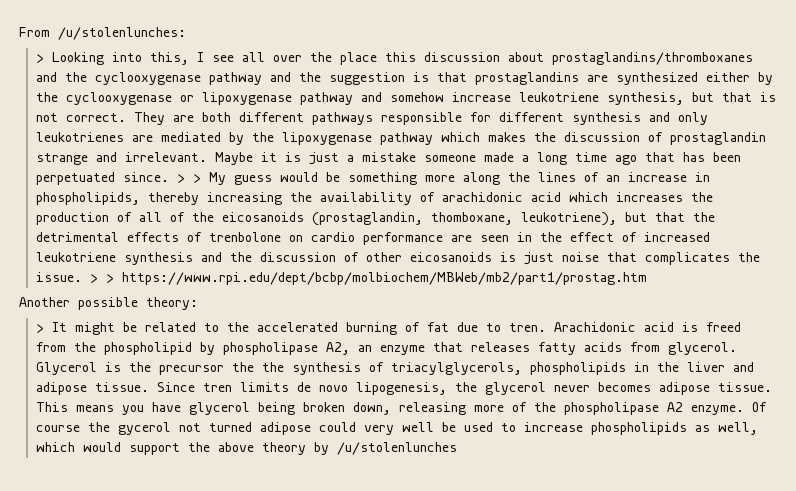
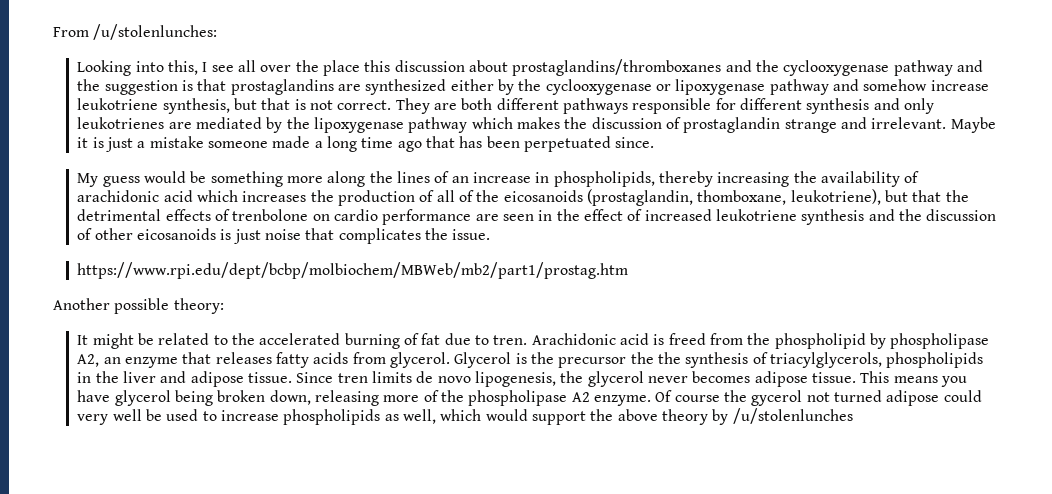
- > Looking into this, I see all over the place this discussion about prostaglandins/thromboxanes and the cyclooxygenase pathway and the suggestion is that prostaglandins are synthesized either by the cyclooxygenase or lipoxygenase pathway and somehow increase leukotriene synthesis, but that is not correct.
+ Looking into this, I see all over the place this discussion about prostaglandins/thromboxanes and the cyclooxygenase pathway and the suggestion is that prostaglandins are synthesized either by the cyclooxygenase or lipoxygenase pathway and somehow increase leukotriene synthesis, but that is not correct.
- Maybe it is just a mistake someone made a long time ago that has been perpetuated since. > > My guess would be something more along the lines of an increase in phospholipids, thereby increasing the availability of arachidonic acid which increases the production of all of the eicosanoids (prostaglandin, thomboxane, leukotriene), but that the detrimental effects of trenbolone on cardio performance are seen in the effect of increased leukotriene synthesis and the discussion of other eicosanoids is just noise that complicates the issue. > > https://www.rpi.edu/dept/bcbp/molbiochem/MBWeb/mb2/part1/prostag.htm
+ Maybe it is just a mistake someone made a long time ago that has been perpetuated since.
+ My guess would be something more along the lines of an increase in phospholipids, thereby increasing the availability of arachidonic acid which increases the production of all of the eicosanoids (prostaglandin, thomboxane, leukotriene), but that the detrimental effects of trenbolone on cardio performance are seen in the effect of increased leukotriene synthesis and the discussion of other eicosanoids is just noise that complicates the issue.
+ https://www.rpi.edu/dept/bcbp/molbiochem/MBWeb/mb2/part1/prostag.htm
- > It might be related to the accelerated burning of fat due to tren.
+ It might be related to the accelerated burning of fat due to tren.

